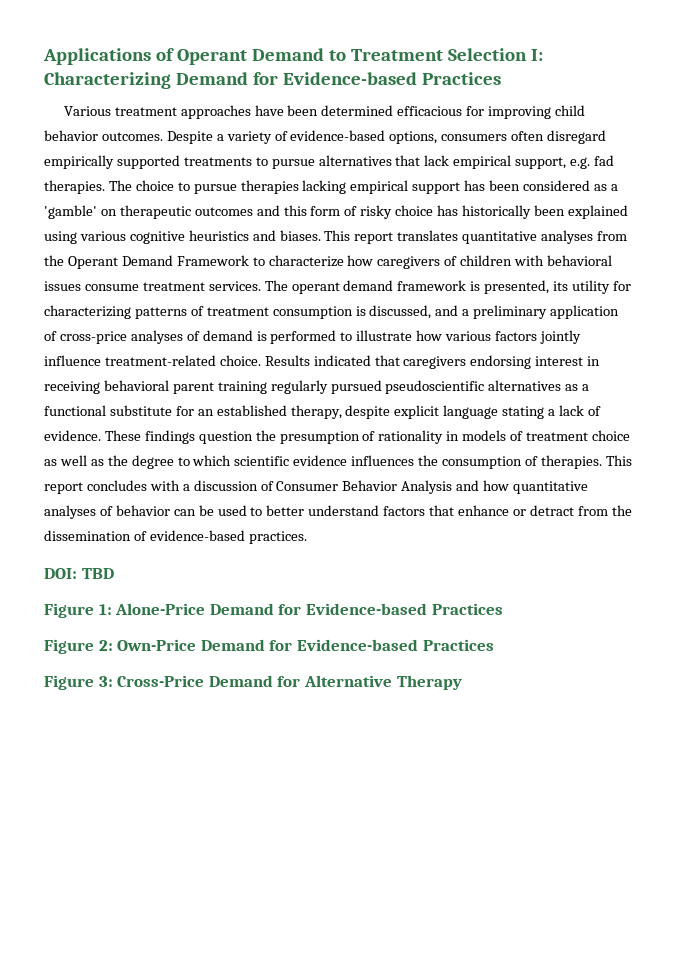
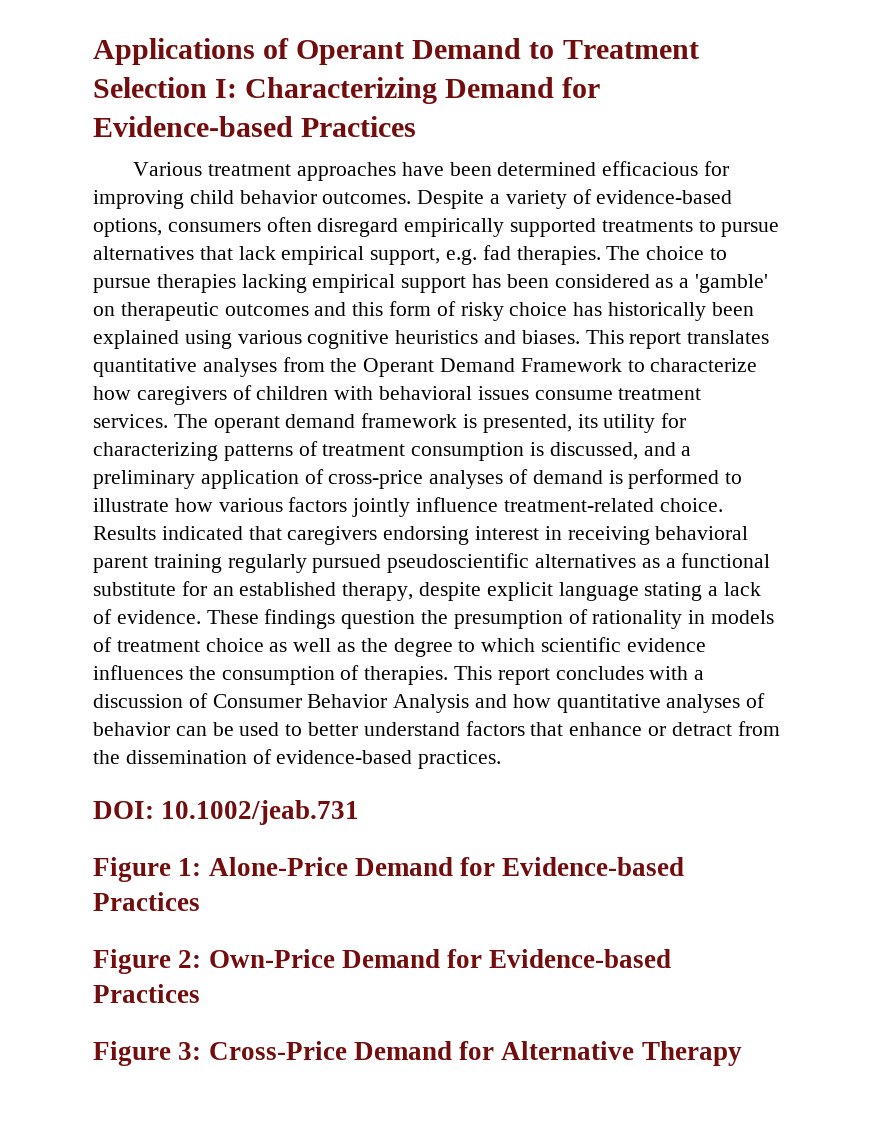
- DOI: TBD
+ DOI: 10.1002/jeab.731

